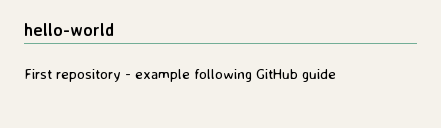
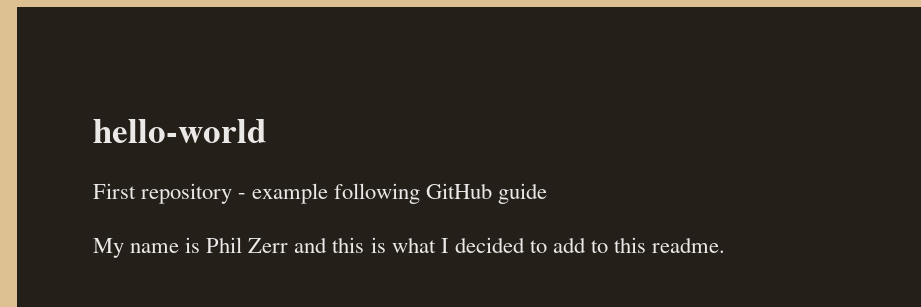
+ My name is Phil Zerr and this is what I decided to add to this readme.

